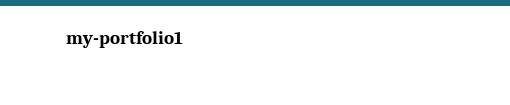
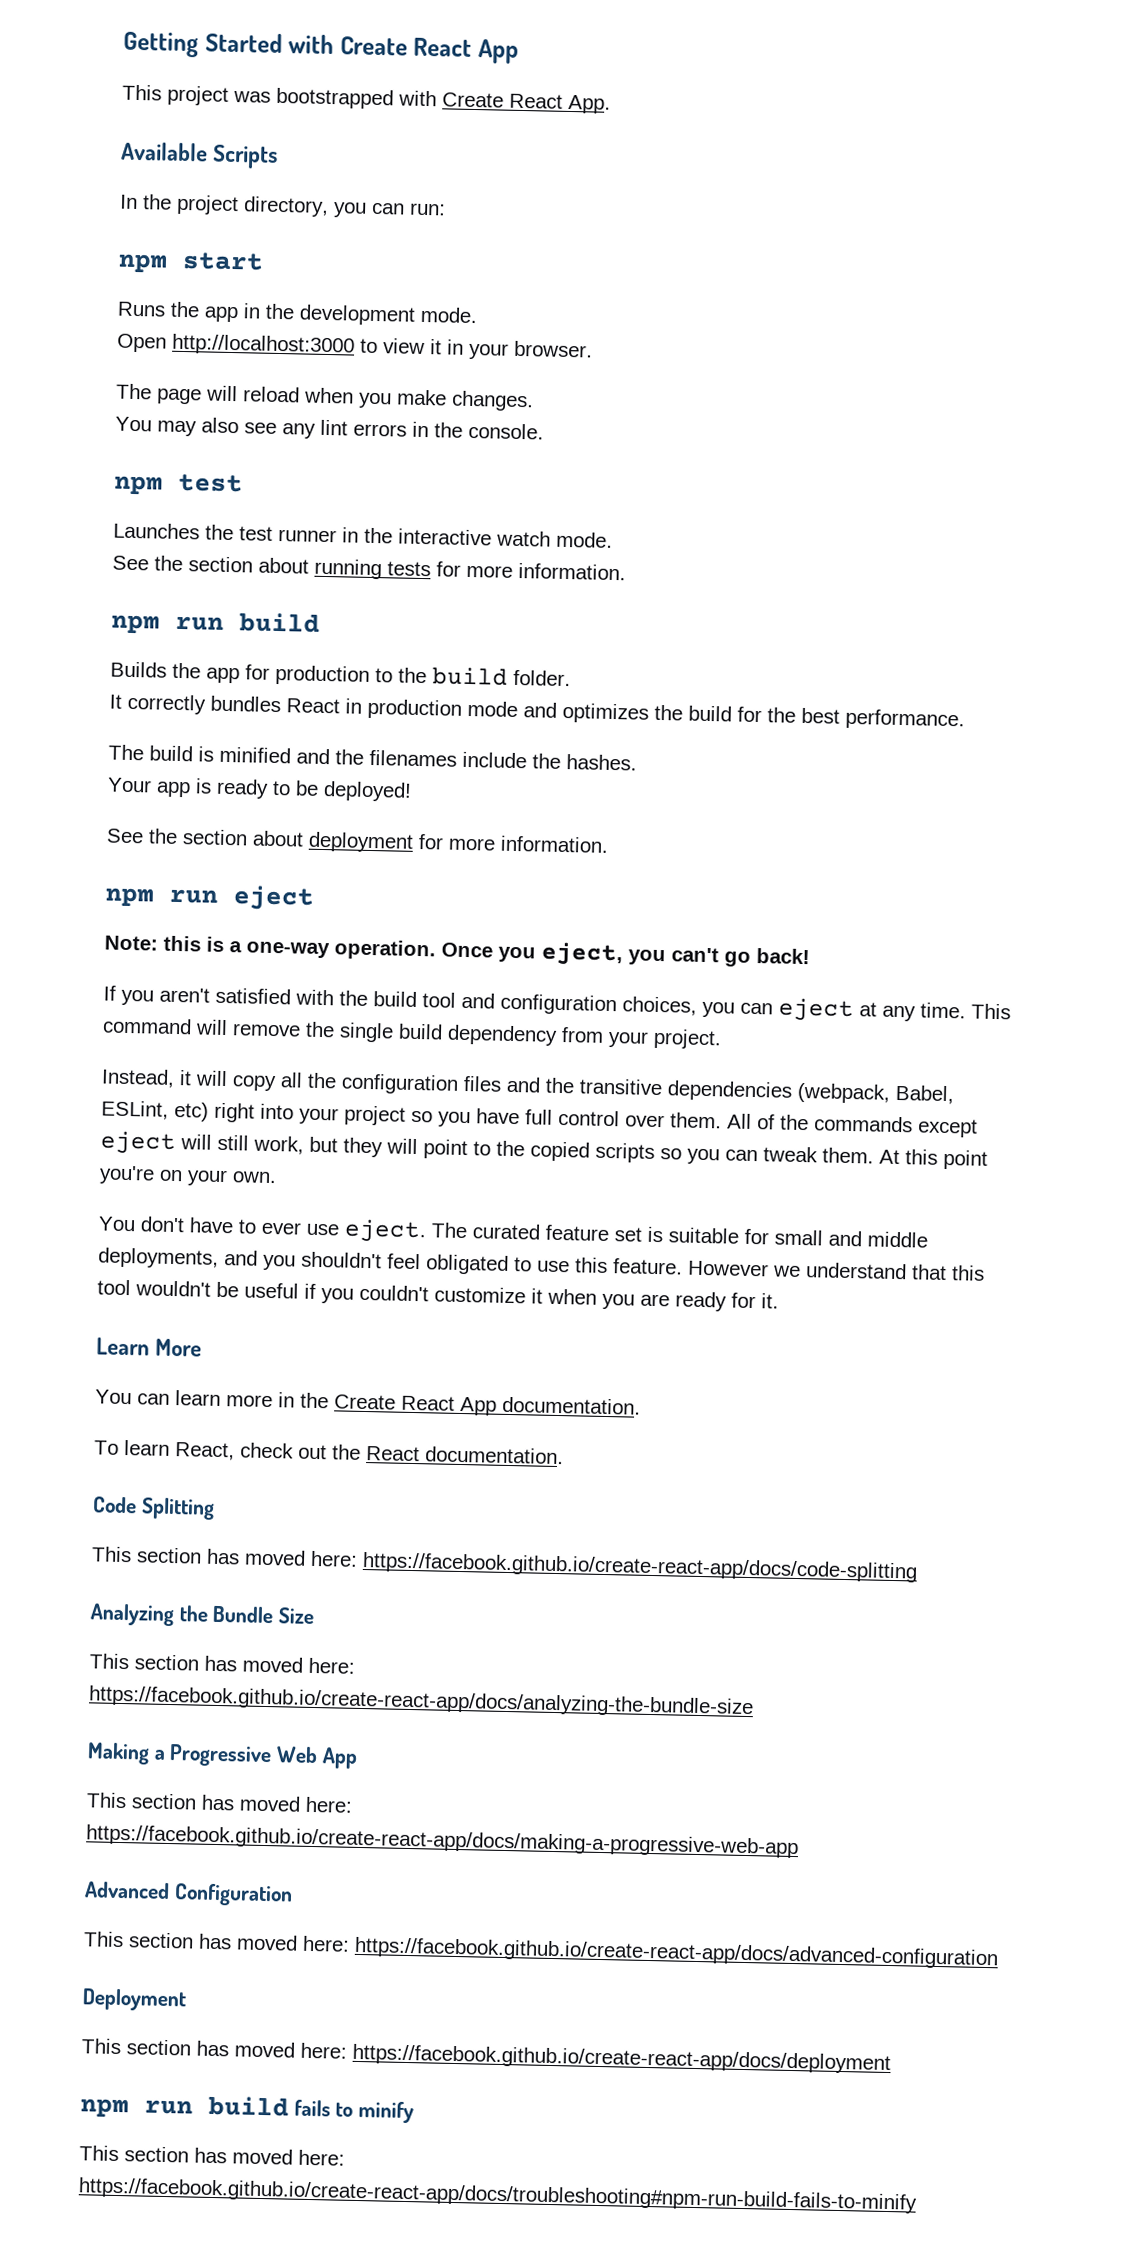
- my-portfolio1
+ Getting Started with Create React App
+ This project was bootstrapped with Create React App.
+ Available Scripts
+ In the project directory, you can run:
+ npm start
+ Runs the app in the development mode.
+ Open http://localhost:3000 to view it in your browser.
+ The page will reload when you make changes.
+ You may also see any lint errors in the console.
+ npm test
+ Launches the test runner in the interactive watch mode.
+ See the section about running tests for more information.
+ npm run build
+ Builds the app for production to the build folder.
+ It correctly bundles React in production mode and optimizes the build for the best performance.
+ The build is minified and the filenames include the hashes.
+ Your app is ready to be deployed!
+ See the section about deployment for more information.
+ npm run eject
+ Note: this is a one-way operation. Once you eject, you can't go back!
+ If you aren't satisfied with the build tool and configuration choices, you can eject at any time. This command will remove the single build dependency from your project.
+ Instead, it will copy all the configuration files and the transitive dependencies (webpack, Babel, ESLint, etc) right into your project so you have full control over them. All of the commands except eject will still work, but they will point to the copied scripts so you can tweak them. At this point you're on your own.
+ You don't have to ever use eject. The curated feature set is suitable for small and middle deployments, and you shouldn't feel obligated to use this feature. However we understand that this tool wouldn't be useful if you couldn't customize it when you are ready for it.
+ Learn More
+ You can learn more in the Create React App documentation.
+ To learn React, check out the React documentation.
+ Code Splitting
+ This section has moved here: https://facebook.github.io/create-react-app/docs/code-splitting
+ Analyzing the Bundle Size
+ This section has moved here: https://facebook.github.io/create-react-app/docs/analyzing-the-bundle-size
+ Making a Progressive Web App
+ This section has moved here: https://facebook.github.io/create-react-app/docs/making-a-progressive-web-app
+ Advanced Configuration
+ This section has moved here: https://facebook.github.io/create-react-app/docs/advanced-configuration
+ Deployment
+ This section has moved here: https://facebook.github.io/create-react-app/docs/deployment
+ npm run build fails to minify
+ This section has moved here: https://facebook.github.io/create-react-app/docs/troubleshooting#npm-run-build-fails-to-minify

